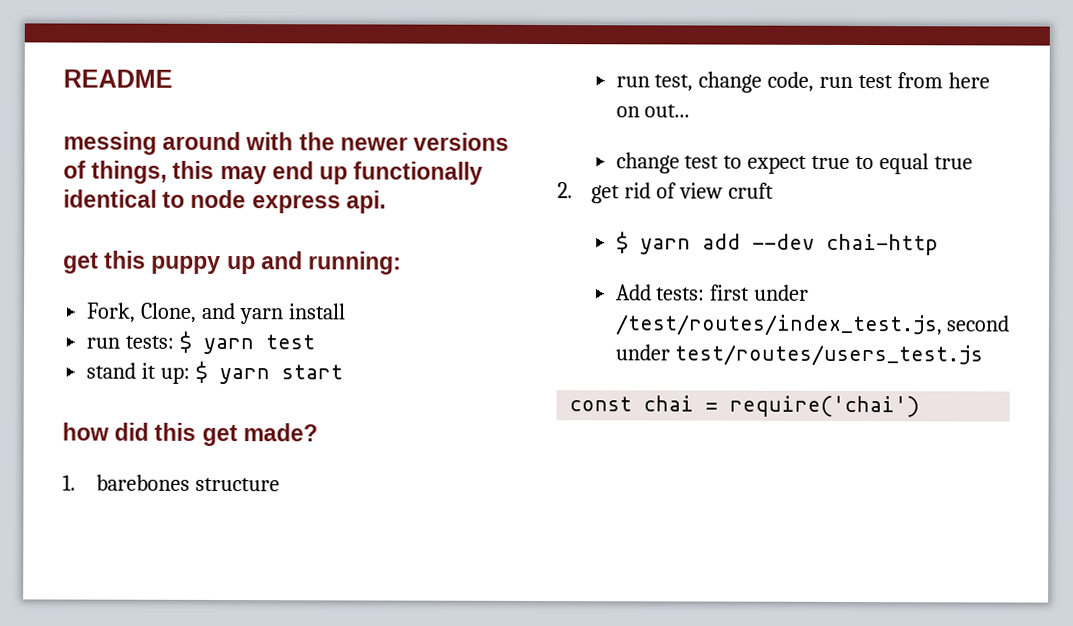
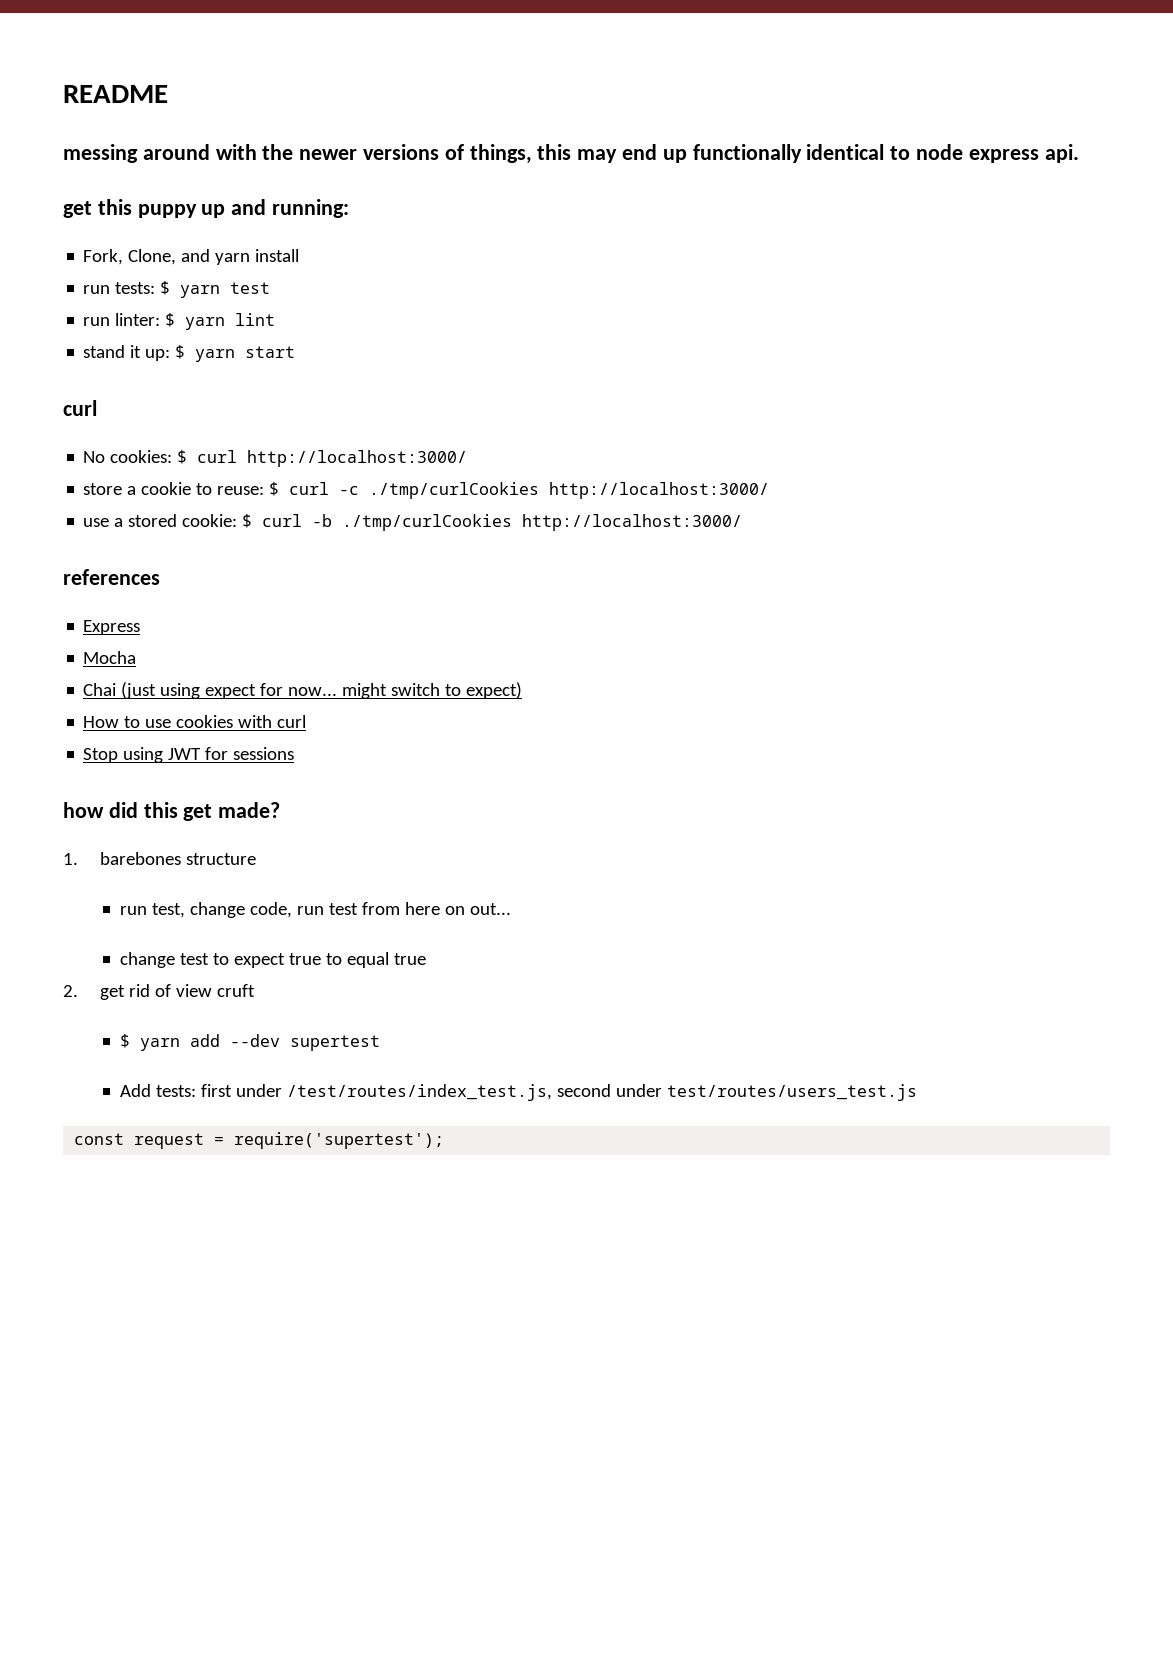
+ run linter: $ yarn lint
  stand it up: $ yarn start
+ curl
+ No cookies: $ curl http://localhost:3000/
+ store a cookie to reuse: $ curl -c ./tmp/curlCookies http://localhost:3000/
+ use a stored cookie: $ curl -b ./tmp/curlCookies http://localhost:3000/
+ references
+ Express
+ Mocha
+ Chai (just using expect for now... might switch to expect)
+ How to use cookies with curl
+ Stop using JWT for sessions
- $ yarn add --dev chai-http
+ $ yarn add --dev supertest
- const chai = require('chai')
+ const request = require('supertest');

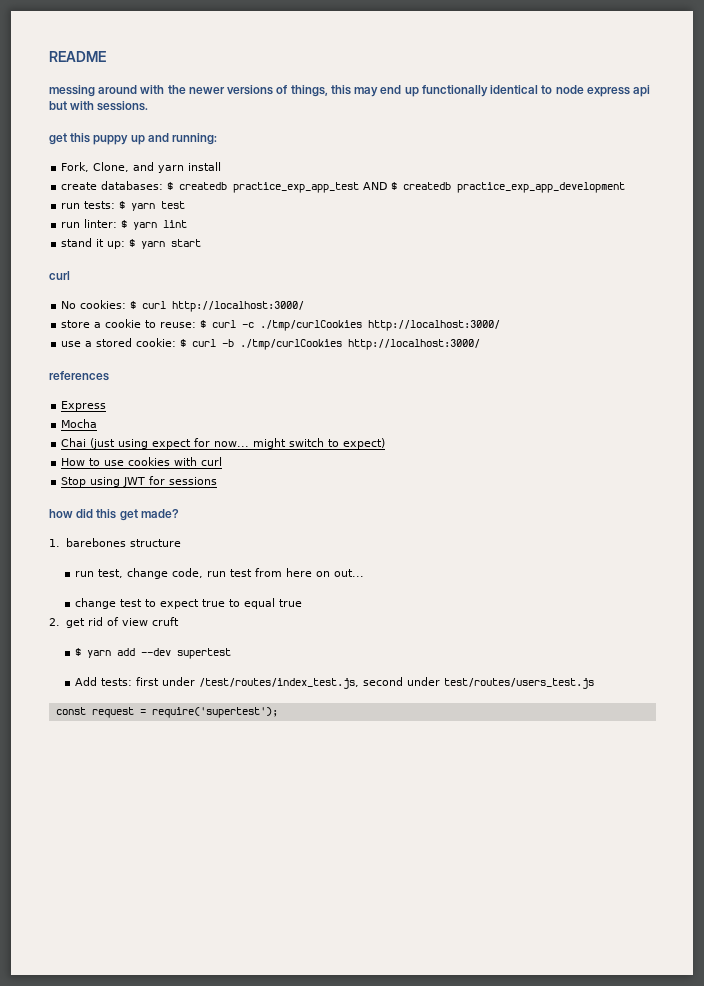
- messing around with the newer versions of things, this may end up functionally identical to node express api.
+ messing around with the newer versions of things, this may end up functionally identical to node express api but with sessions.
+ create databases: $ createdb practice_exp_app_test AND $ createdb practice_exp_app_development

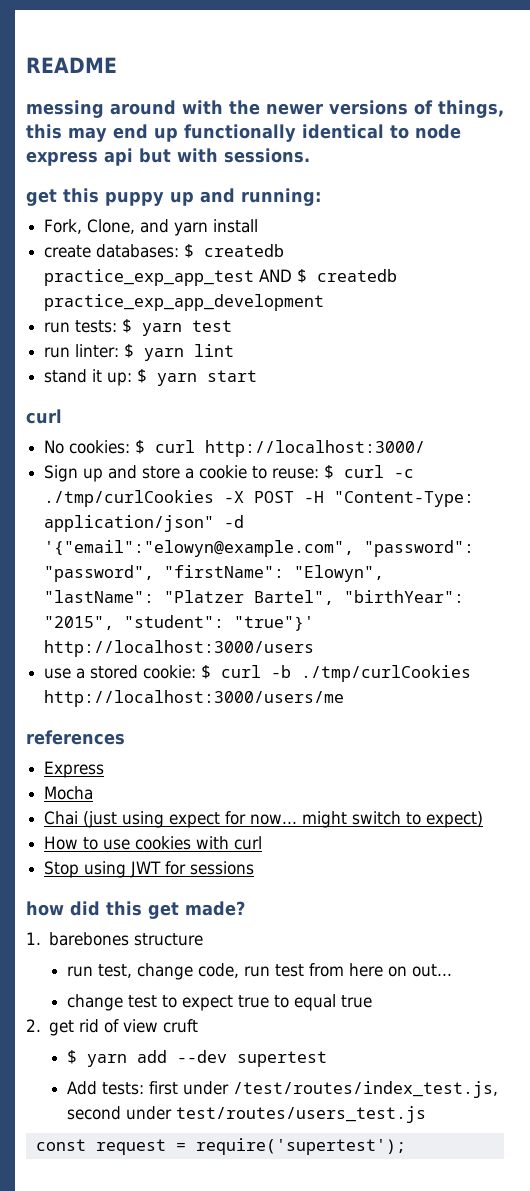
- store a cookie to reuse: $ curl -c ./tmp/curlCookies http://localhost:3000/
+ Sign up and store a cookie to reuse: $ curl -c ./tmp/curlCookies -X POST -H "Content-Type: application/json" -d '{"email":"elowyn@example.com", "password": "password", "firstName": "Elowyn", "lastName": "Platzer Bartel", "birthYear": "2015", "student": "true"}' http://localhost:3000/users
- use a stored cookie: $ curl -b ./tmp/curlCookies http://localhost:3000/
+ use a stored cookie: $ curl -b ./tmp/curlCookies http://localhost:3000/users/me

